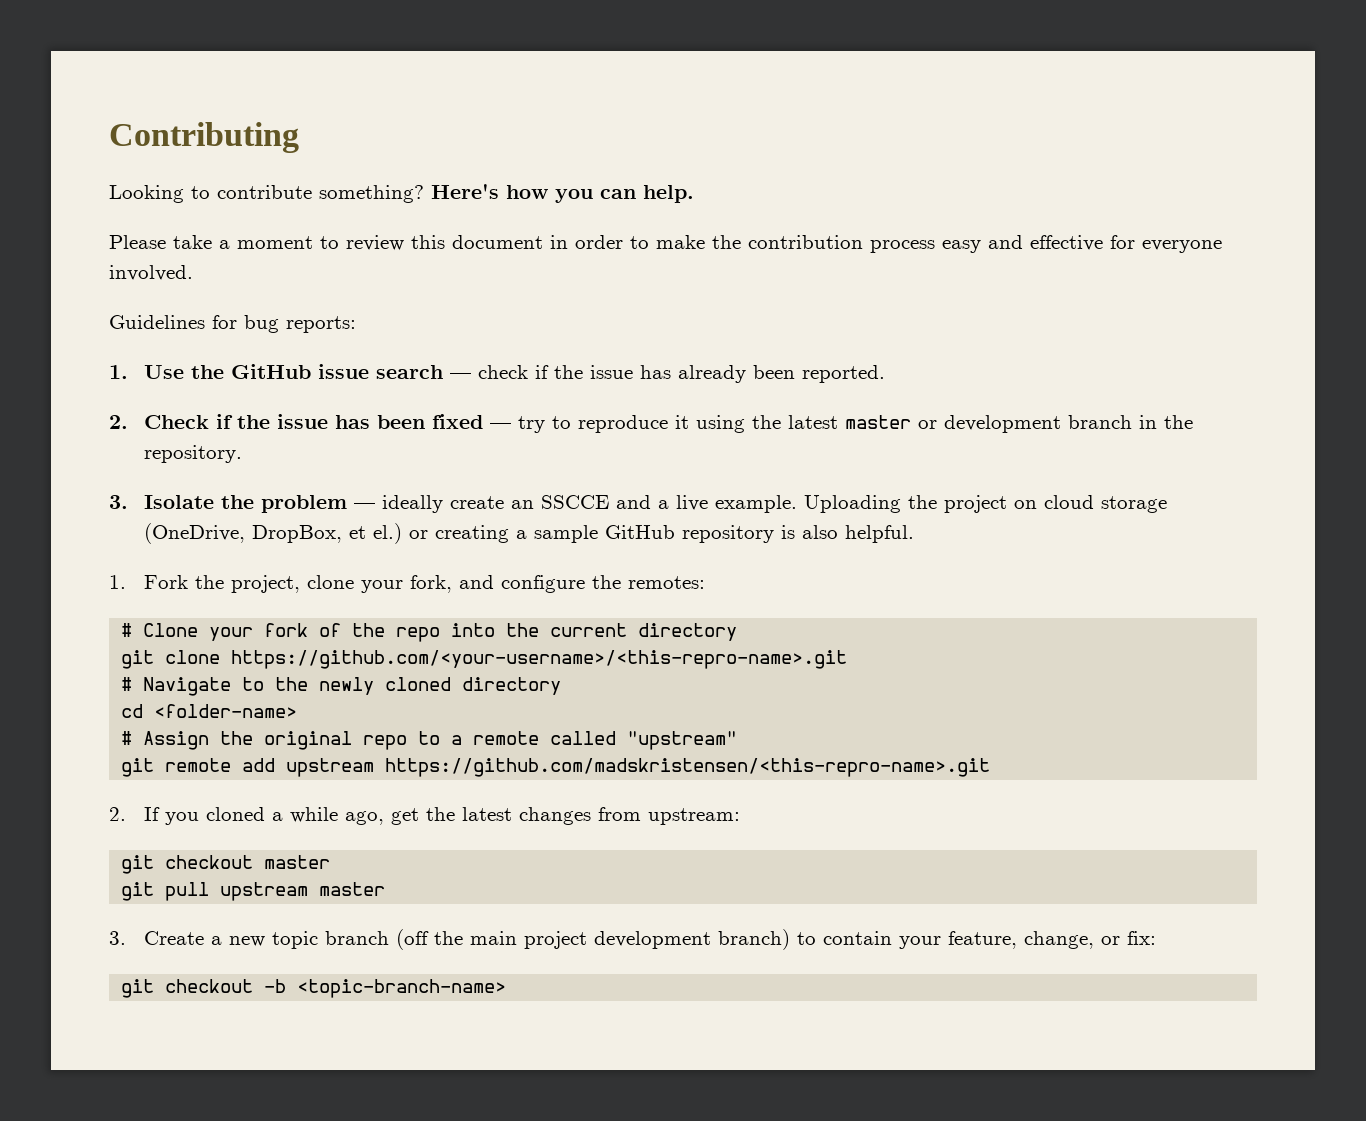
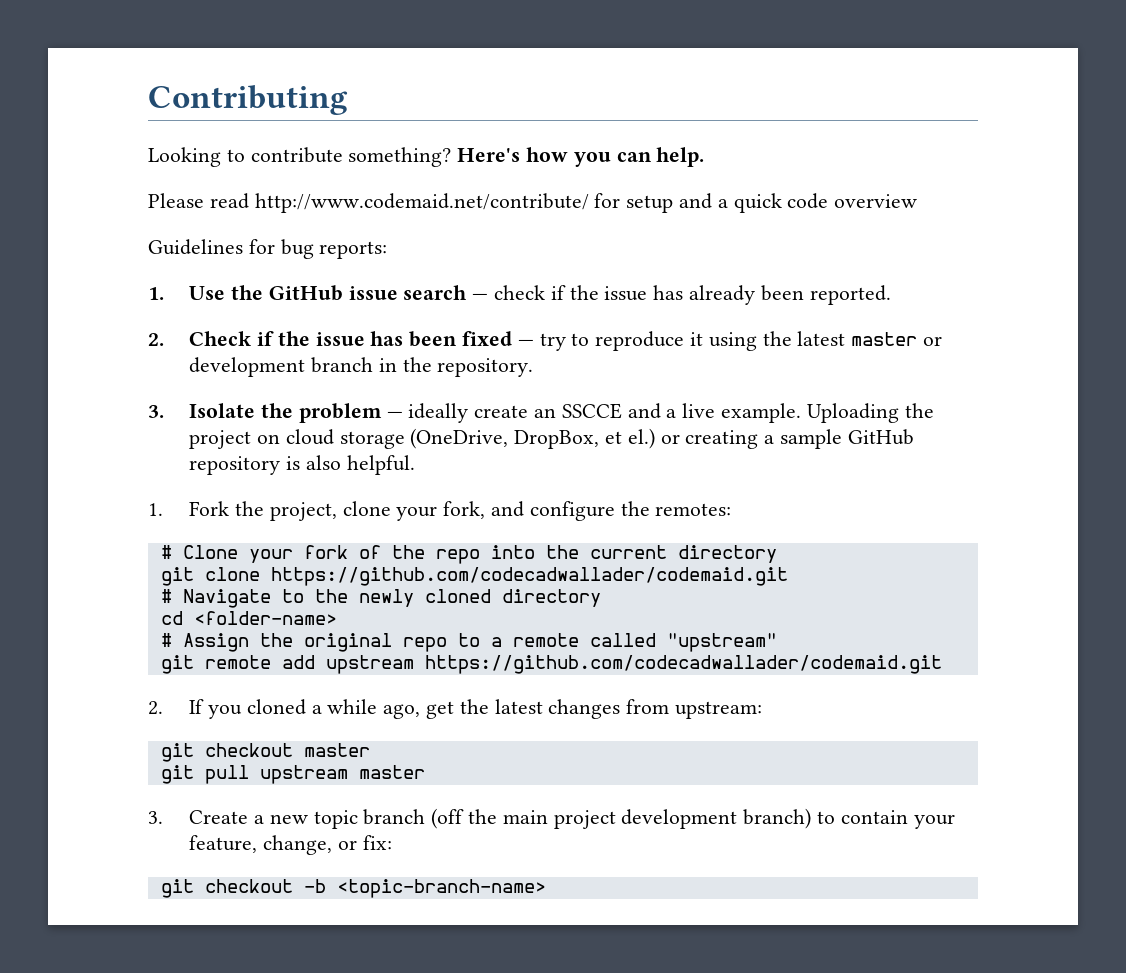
- Please take a moment to review this document in order to make the contribution process easy and effective for everyone involved.
+ Please read http://www.codemaid.net/contribute/ for setup and a quick code overview
- git clone https://github.com/<your-username>/<this-repro-name>.git
+ git clone https://github.com/codecadwallader/codemaid.git
- git remote add upstream https://github.com/madskristensen/<this-repro-name>.git
+ git remote add upstream https://github.com/codecadwallader/codemaid.git

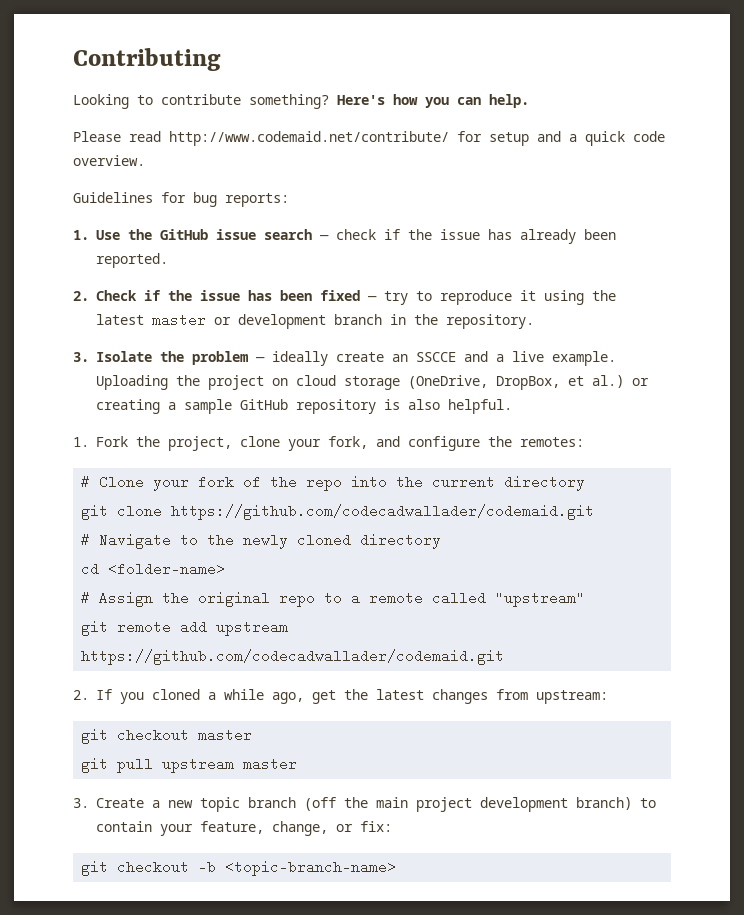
- Please read http://www.codemaid.net/contribute/ for setup and a quick code overview
+ Please read http://www.codemaid.net/contribute/ for setup and a quick code overview.
- Uploading the project on cloud storage (OneDrive, DropBox, et el.) or creating a sample GitHub repository is also helpful.
+ Uploading the project on cloud storage (OneDrive, DropBox, et al.) or creating a sample GitHub repository is also helpful.

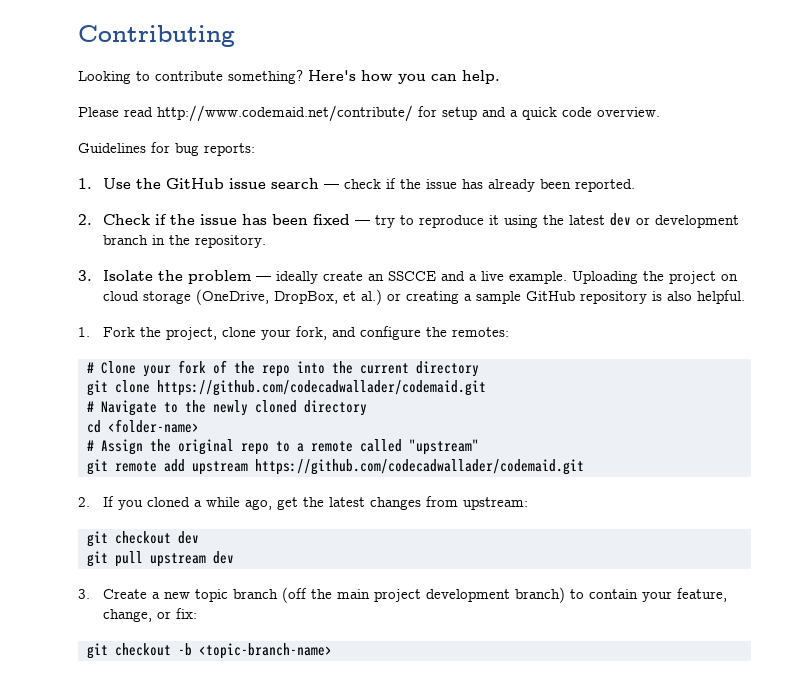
- 2. Check if the issue has been fixed — try to reproduce it using the latest master or development branch in the repository.
+ 2. Check if the issue has been fixed — try to reproduce it using the latest dev or development branch in the repository.
- git checkout master
+ git checkout dev
- git pull upstream master
+ git pull upstream dev

